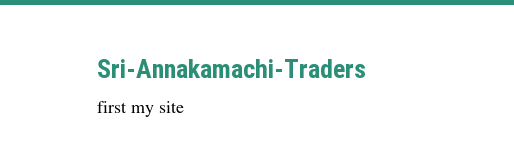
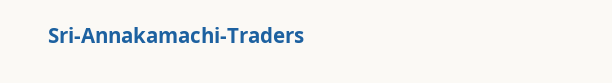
- first my site

